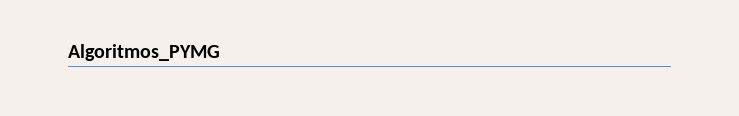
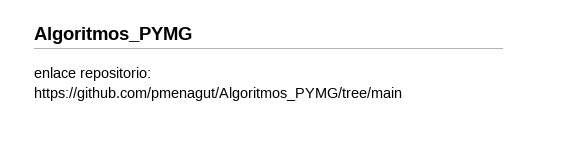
+ enlace repositorio: https://github.com/pmenagut/Algoritmos_PYMG/tree/main

